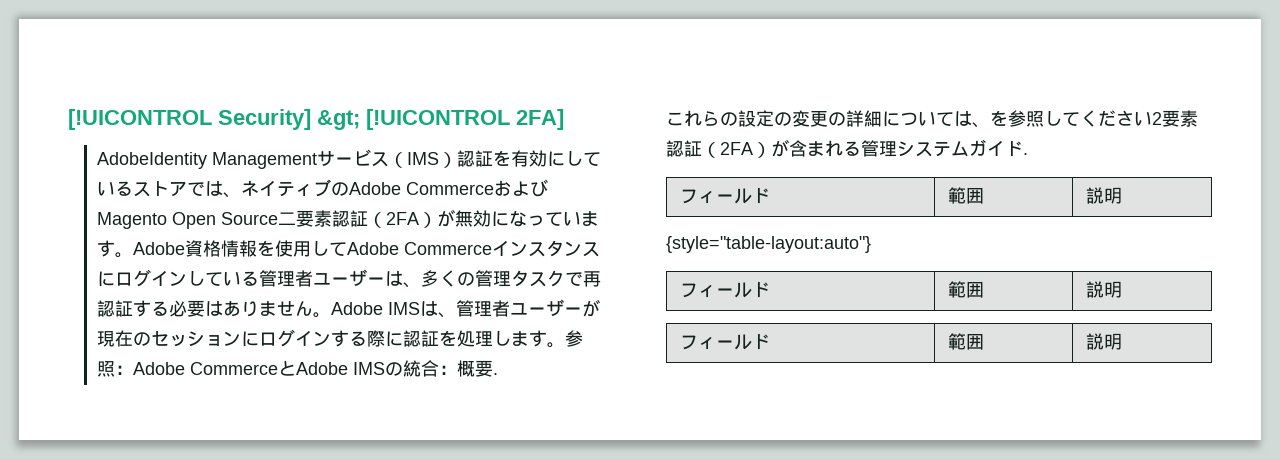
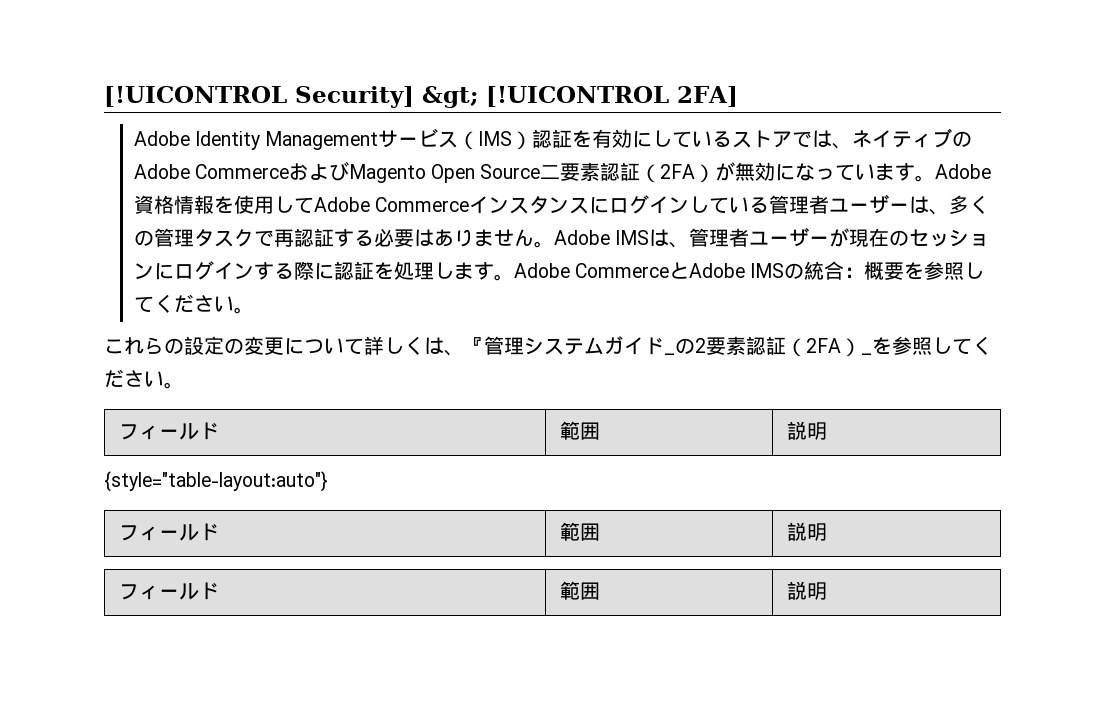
- AdobeIdentity Managementサービス（IMS）認証を有効にしているストアでは、ネイティブのAdobe CommerceおよびMagento Open Source二要素認証（2FA）が無効になっています。
+ Adobe Identity Managementサービス（IMS）認証を有効にしているストアでは、ネイティブのAdobe CommerceおよびMagento Open Source二要素認証（2FA）が無効になっています。
- 参照：Adobe CommerceとAdobe IMSの統合：概要.
+ Adobe CommerceとAdobe IMSの統合：概要を参照してください。
- これらの設定の変更の詳細については、を参照してください2要素認証（2FA）が含まれる管理システムガイド.
+ これらの設定の変更について詳しくは、『管理システムガイド_の2要素認証（2FA）_を参照してください。

